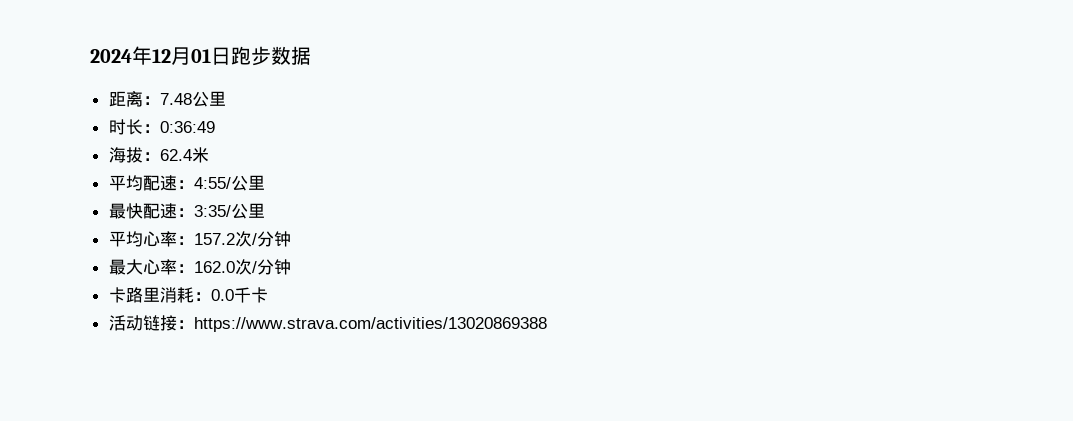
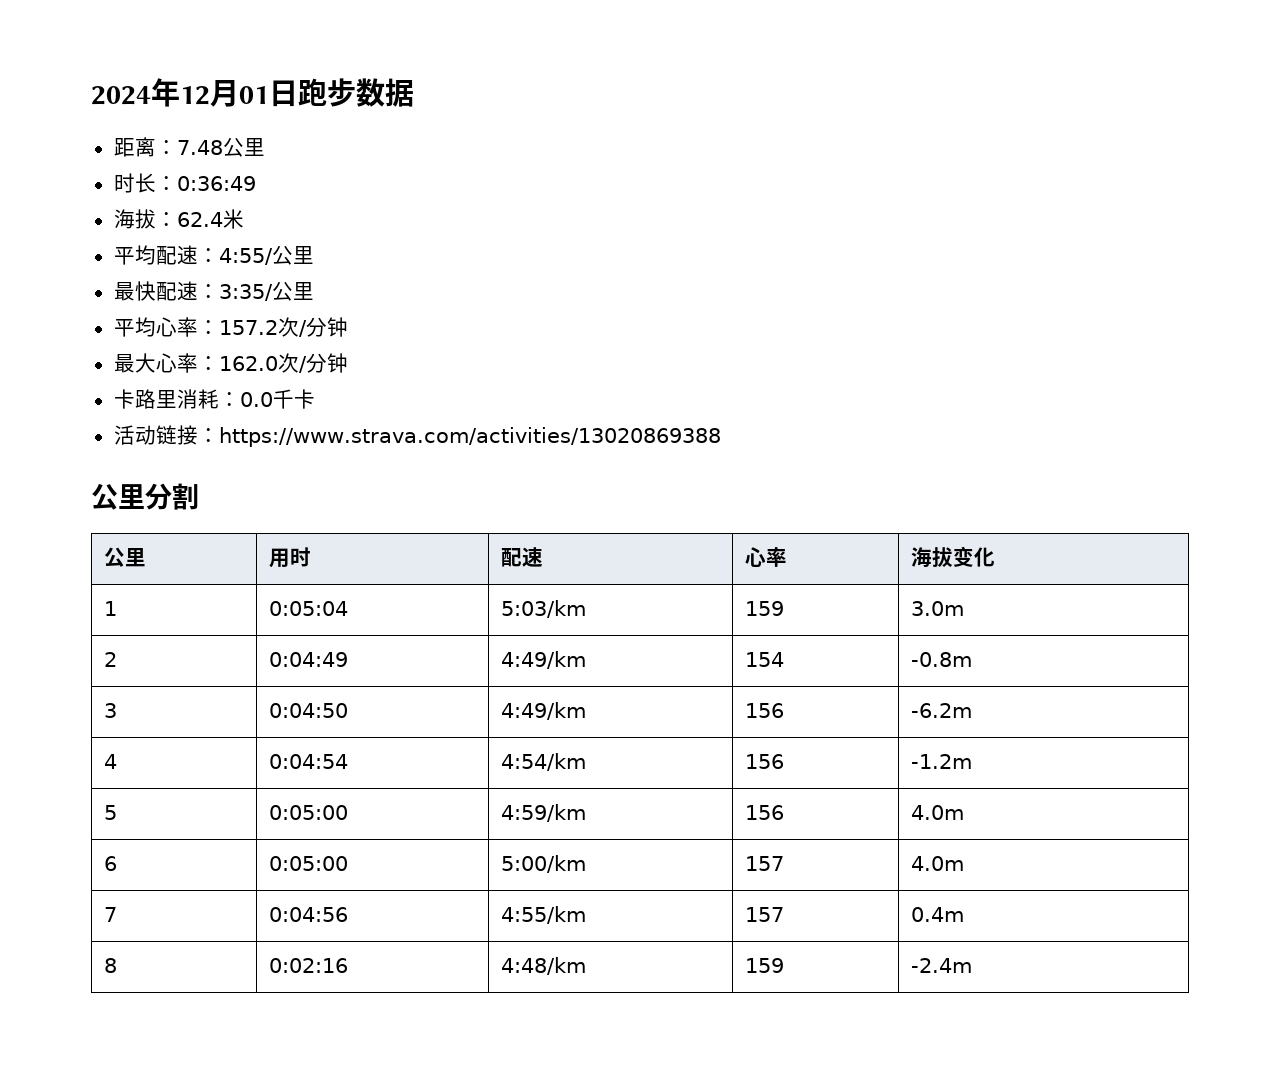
+ 公里分割
+ 公里 | 用时 | 配速 | 心率 | 海拔变化
+ 1 | 0:05:04 | 5:03/km | 159 | 3.0m
+ 2 | 0:04:49 | 4:49/km | 154 | -0.8m
+ 3 | 0:04:50 | 4:49/km | 156 | -6.2m
+ 4 | 0:04:54 | 4:54/km | 156 | -1.2m
+ 5 | 0:05:00 | 4:59/km | 156 | 4.0m
+ 6 | 0:05:00 | 5:00/km | 157 | 4.0m
+ 7 | 0:04:56 | 4:55/km | 157 | 0.4m
+ 8 | 0:02:16 | 4:48/km | 159 | -2.4m

